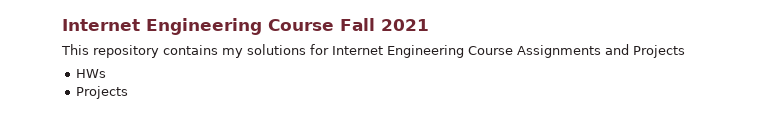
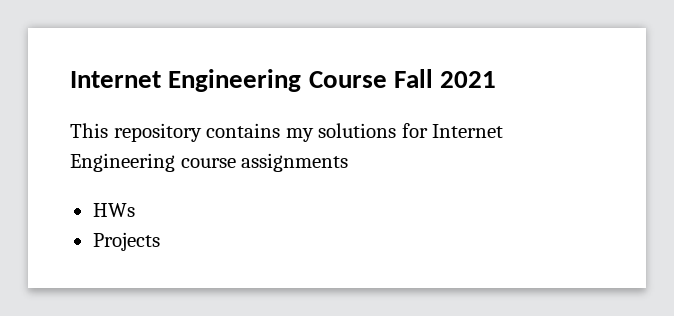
- This repository contains my solutions for Internet Engineering Course Assignments and Projects
+ This repository contains my solutions for Internet Engineering course assignments

